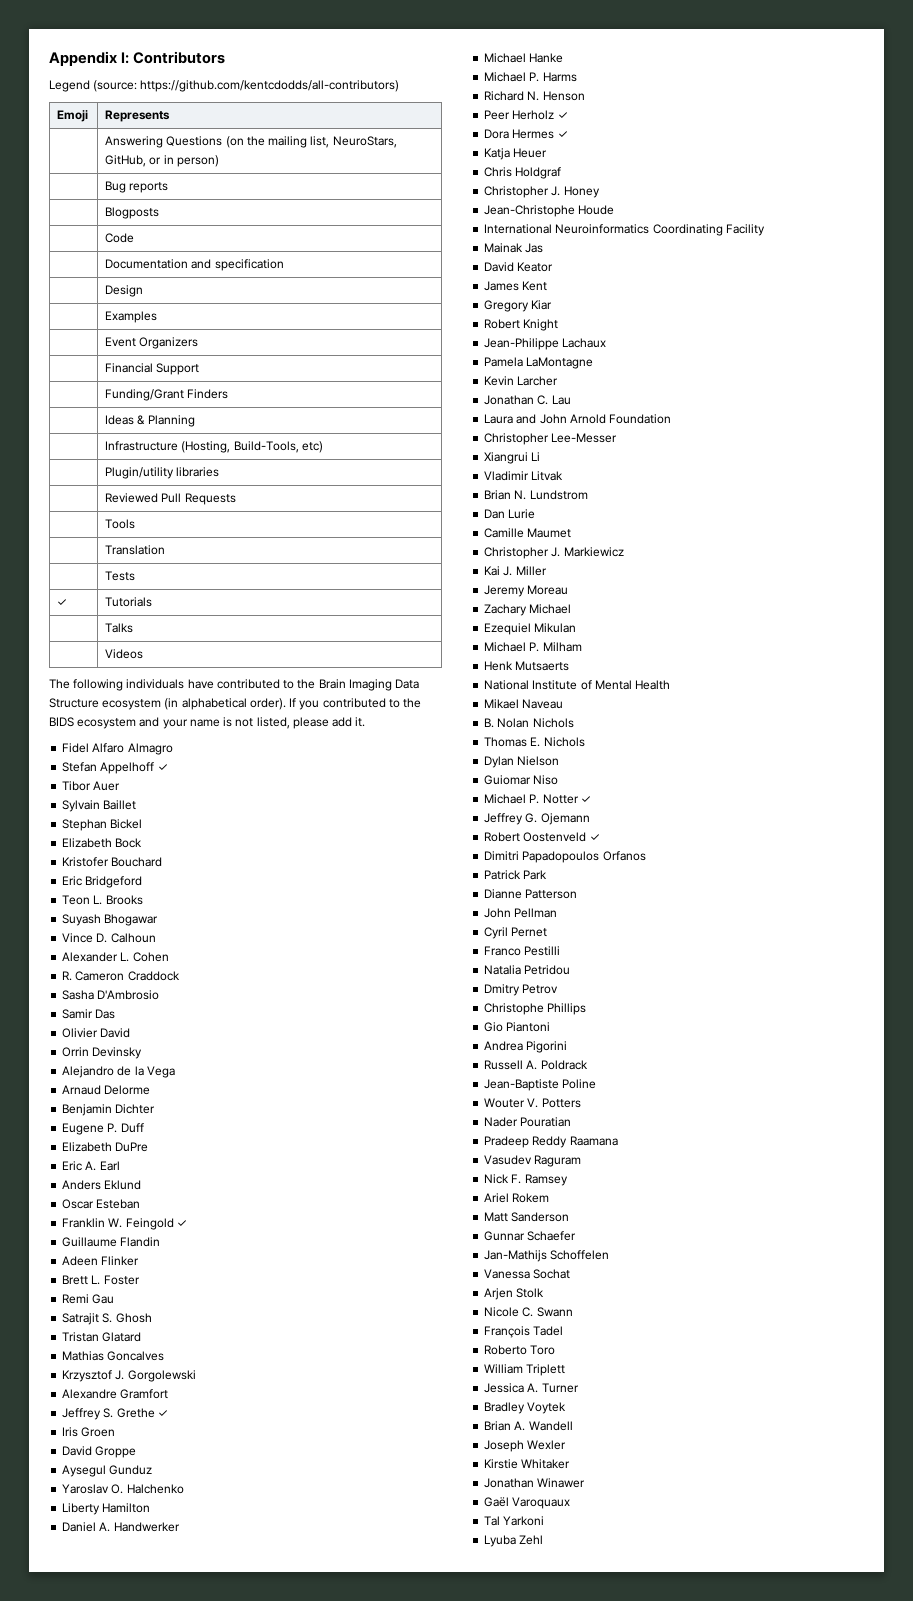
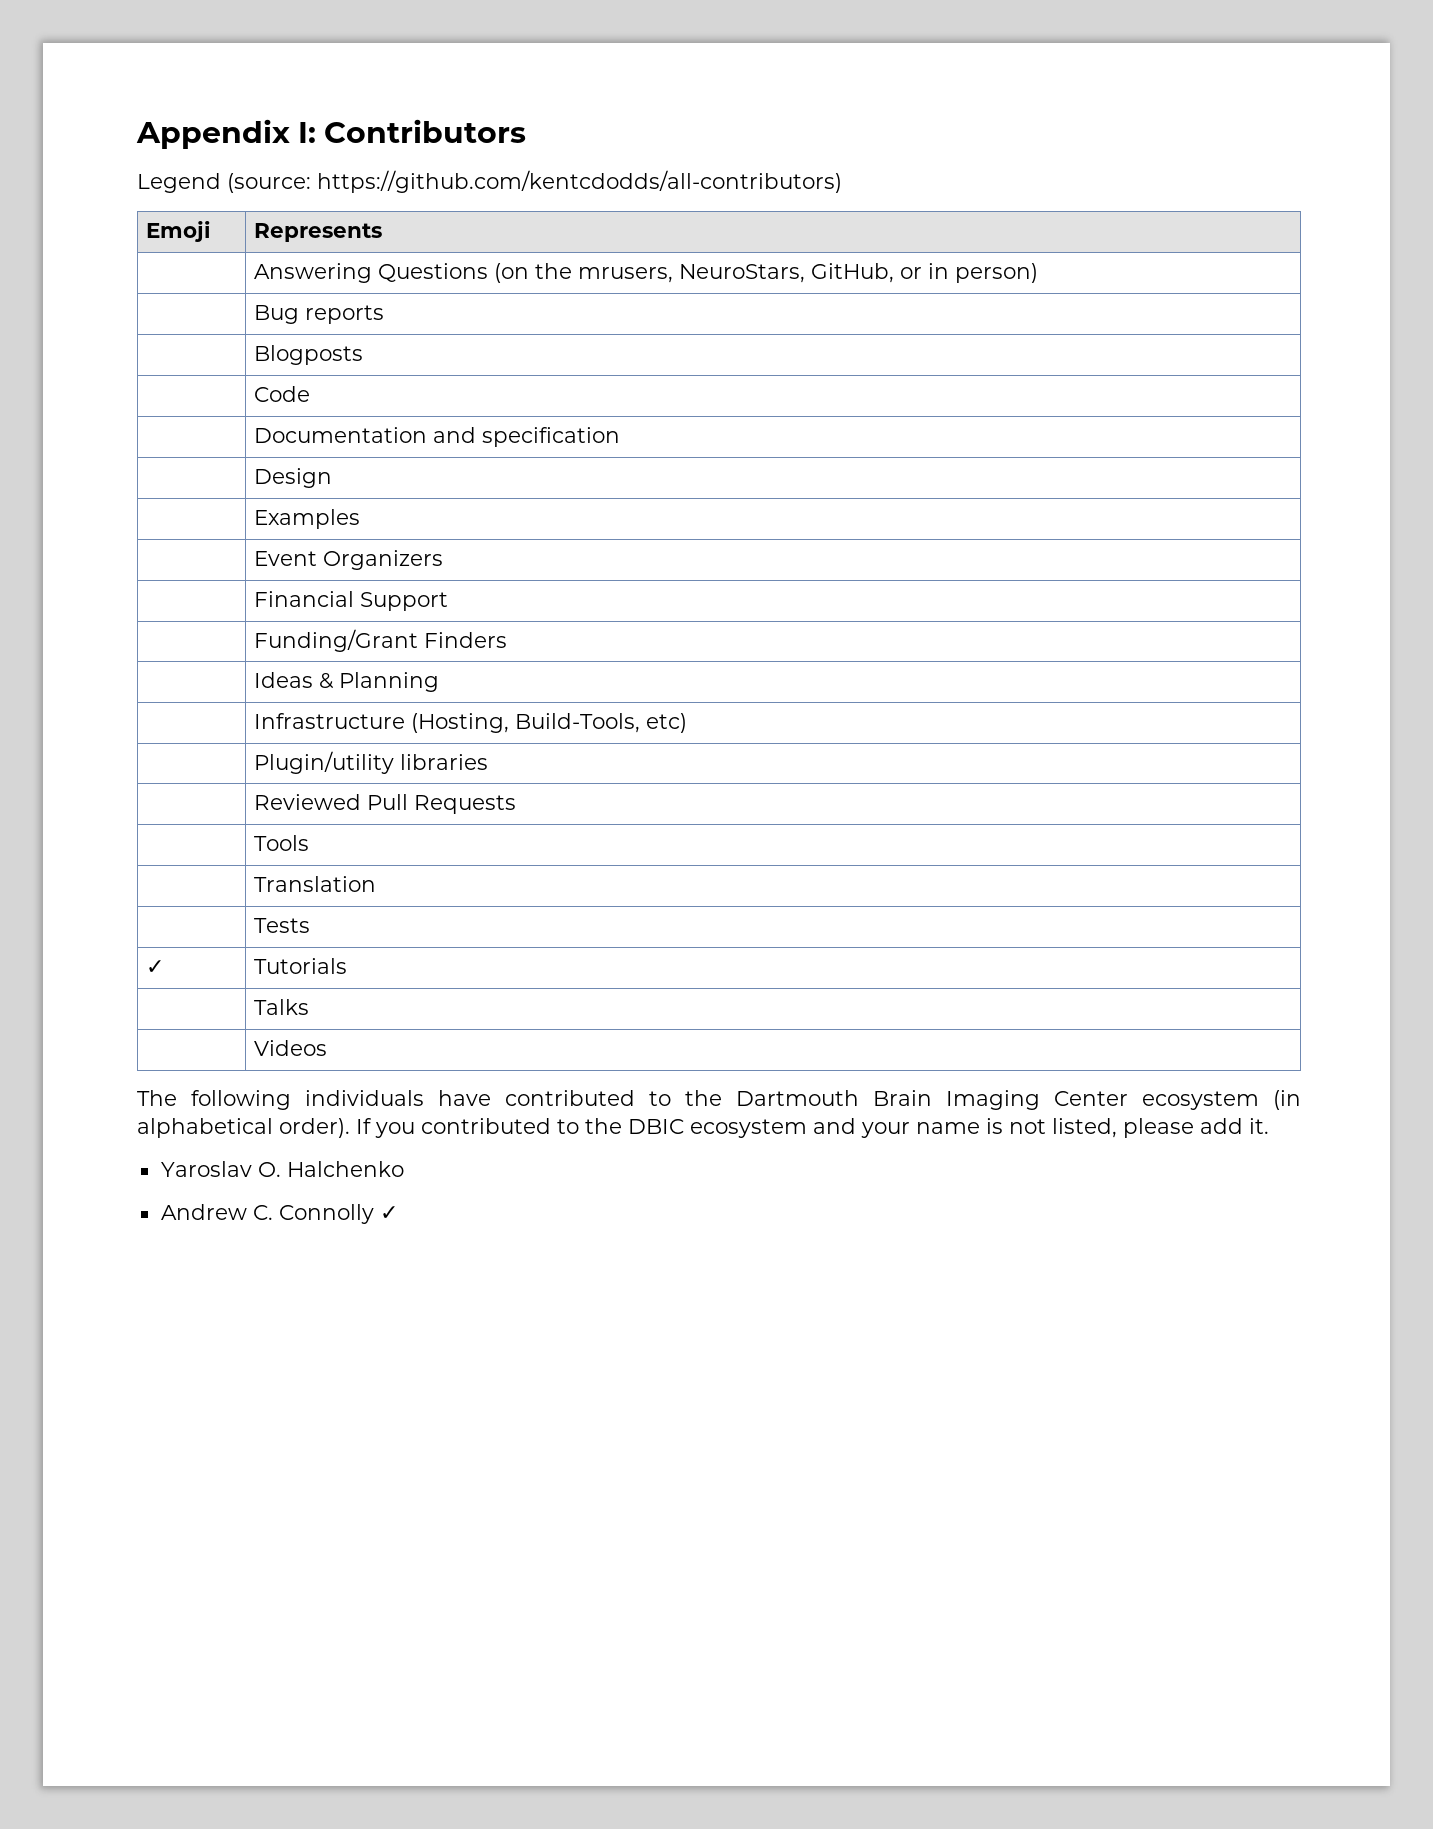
- | Answering Questions (on the mailing list, NeuroStars, GitHub, or in person)
+ | Answering Questions (on the mrusers, NeuroStars, GitHub, or in person)
- The following individuals have contributed to the Brain Imaging Data Structure ecosystem (in alphabetical order).
+ The following individuals have contributed to the Dartmouth Brain Imaging Center ecosystem (in alphabetical order).
- If you contributed to the BIDS ecosystem and your name is not listed, please add it.
+ If you contributed to the DBIC ecosystem and your name is not listed, please add it.
- Fidel Alfaro Almagro
- Stefan Appelhoff ✓
- Tibor Auer
- Sylvain Baillet
- Stephan Bickel
- Elizabeth Bock
- Kristofer Bouchard
- Eric Bridgeford
- Teon L. Brooks
- Suyash Bhogawar
- Vince D. Calhoun
- Alexander L. Cohen
- R. Cameron Craddock
- Sasha D'Ambrosio
- Samir Das
- Olivier David
- Orrin Devinsky
- Alejandro de la Vega
- Arnaud Delorme
- Benjamin Dichter
- Eugene P. Duff
- Elizabeth DuPre
- Eric A. Earl
- Anders Eklund
- Oscar Esteban
- Franklin W. Feingold ✓
- Guillaume Flandin
- Adeen Flinker
- Brett L. Foster
- Remi Gau
- Satrajit S. Ghosh
- Tristan Glatard
- Mathias Goncalves
- Krzysztof J. Gorgolewski
- Alexandre Gramfort
- Jeffrey S. Grethe ✓
- Iris Groen
- David Groppe
- Aysegul Gunduz
  Yaroslav O. Halchenko
- Liberty Hamilton
- Daniel A. Handwerker
- Michael Hanke
- Michael P. Harms
- Richard N. Henson
- Peer Herholz ✓
- Dora Hermes ✓
- Katja Heuer
- Chris Holdgraf
- Christopher J. Honey
- Jean-Christophe Houde
- International Neuroinformatics Coordinating Facility
- Mainak Jas
- David Keator
- James Kent
- Gregory Kiar
- Robert Knight
- Jean-Philippe Lachaux
- Pamela LaMontagne
- Kevin Larcher
- Jonathan C. Lau
- Laura and John Arnold Foundation
- Christopher Lee-Messer
- Xiangrui Li
- Vladimir Litvak
- Brian N. Lundstrom
- Dan Lurie
- Camille Maumet
- Christopher J. Markiewicz
- Kai J. Miller
- Jeremy Moreau
- Zachary Michael
- Ezequiel Mikulan
- Michael P. Milham
- Henk Mutsaerts
- National Institute of Mental Health
- Mikael Naveau
- B. Nolan Nichols
- Thomas E. Nichols
- Dylan Nielson
- Guiomar Niso
- Michael P. Notter ✓
- Jeffrey G. Ojemann
- Robert Oostenveld ✓
- Dimitri Papadopoulos Orfanos
- Patrick Park
- Dianne Patterson
- John Pellman
- Cyril Pernet
- Franco Pestilli
- Natalia Petridou
- Dmitry Petrov
- Christophe Phillips
- Gio Piantoni
- Andrea Pigorini
- Russell A. Poldrack
- Jean-Baptiste Poline
- Wouter V. Potters
- Nader Pouratian
- Pradeep Reddy Raamana
- Vasudev Raguram
- Nick F. Ramsey
- Ariel Rokem
- Matt Sanderson
- Gunnar Schaefer
- Jan-Mathijs Schoffelen
- Vanessa Sochat
- Arjen Stolk
- Nicole C. Swann
- François Tadel
- Roberto Toro
- William Triplett
- Jessica A. Turner
- Bradley Voytek
- Brian A. Wandell
- Joseph Wexler
- Kirstie Whitaker
- Jonathan Winawer
- Gaël Varoquaux
- Tal Yarkoni
- Lyuba Zehl
+ Andrew C. Connolly ✓

